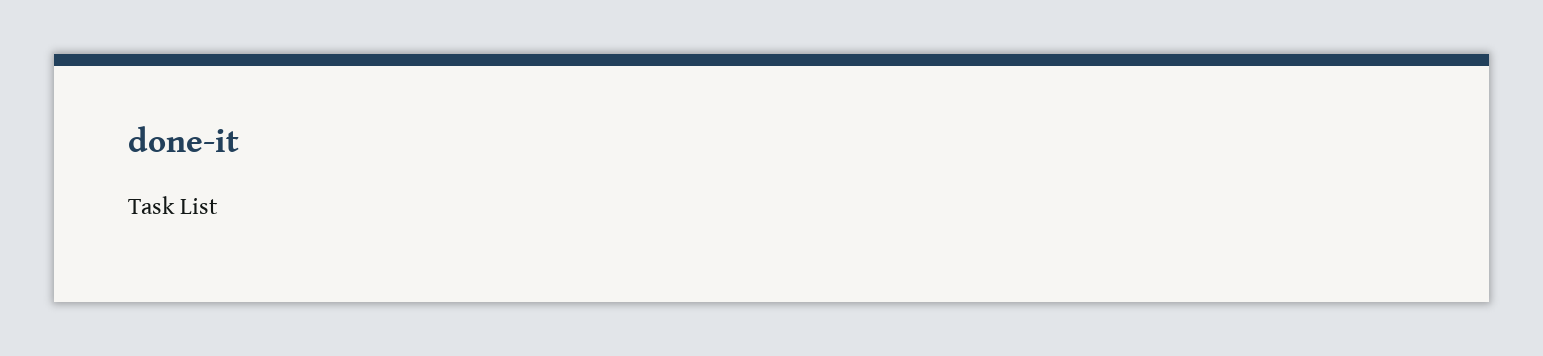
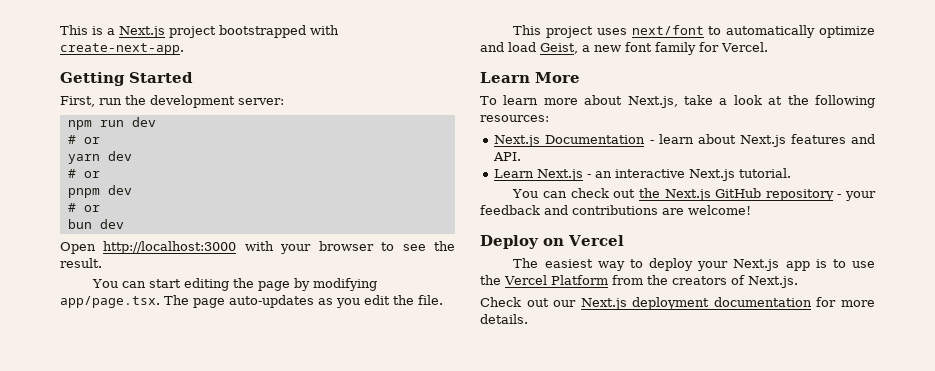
- done-it
- Task List
+ This is a Next.js project bootstrapped with create-next-app.
+ Getting Started
+ First, run the development server:
+ npm run dev
+ # or
+ yarn dev
+ # or
+ pnpm dev
+ # or
+ bun dev
+ Open http://localhost:3000 with your browser to see the result.
+ You can start editing the page by modifying app/page.tsx. The page auto-updates as you edit the file.
+ This project uses next/font to automatically optimize and load Geist, a new font family for Vercel.
+ Learn More
+ To learn more about Next.js, take a look at the following resources:
+ Next.js Documentation - learn about Next.js features and API.
+ Learn Next.js - an interactive Next.js tutorial.
+ You can check out the Next.js GitHub repository - your feedback and contributions are welcome!
+ Deploy on Vercel
+ The easiest way to deploy your Next.js app is to use the Vercel Platform from the creators of Next.js.
+ Check out our Next.js deployment documentation for more details.

